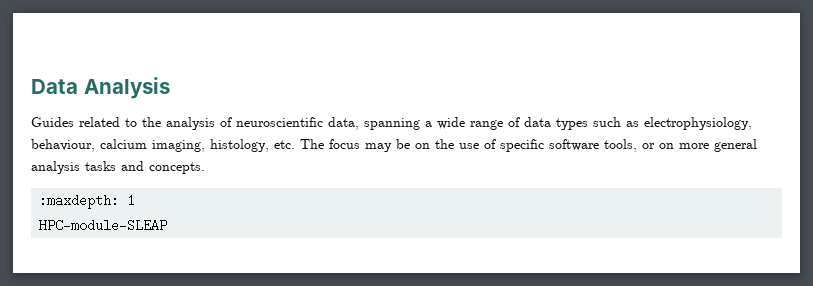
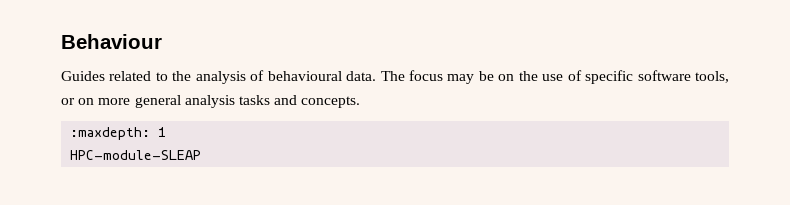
- Data Analysis
+ Behaviour
- Guides related to the analysis of neuroscientific data, spanning a wide range of data types such as electrophysiology, behaviour, calcium imaging, histology, etc. The focus may be on the use of specific software tools, or on more general analysis tasks and concepts.
+ Guides related to the analysis of behavioural data. The focus may be on the use of specific software tools, or on more general analysis tasks and concepts.

